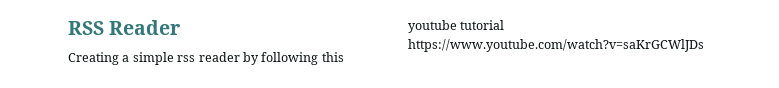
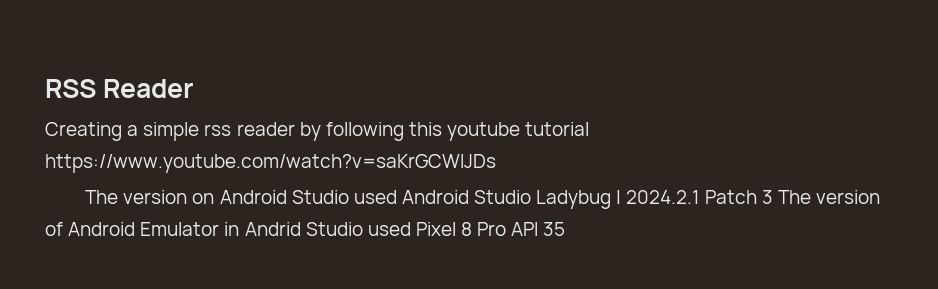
+ The version on Android Studio used Android Studio Ladybug | 2024.2.1 Patch 3 The version of Android Emulator in Andrid Studio used Pixel 8 Pro API 35

